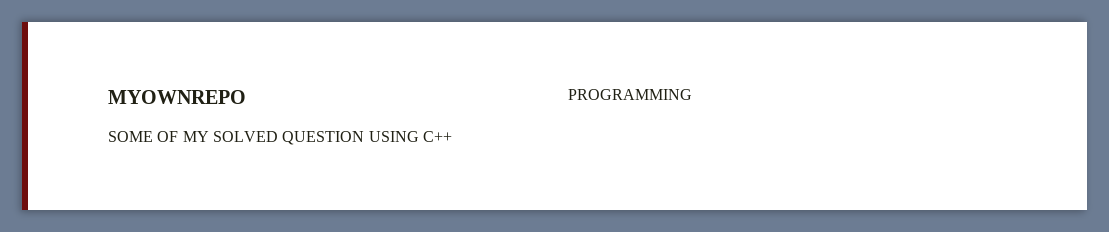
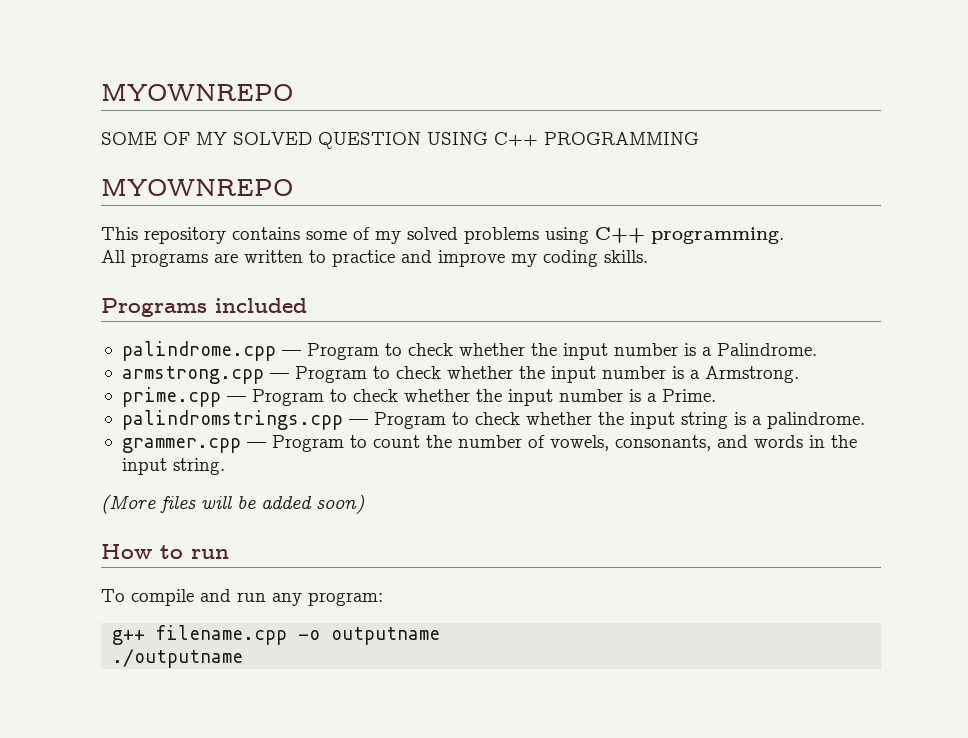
  SOME OF MY SOLVED QUESTION USING C++ PROGRAMMING
+ MYOWNREPO
+ This repository contains some of my solved problems using C++ programming.
+ All programs are written to practice and improve my coding skills.
+ Programs included
+ palindrome.cpp — Program to check whether the input number is a Palindrome.
+ armstrong.cpp — Program to check whether the input number is a Armstrong.
+ prime.cpp — Program to check whether the input number is a Prime.
+ palindromstrings.cpp — Program to check whether the input string is a palindrome.
+ grammer.cpp — Program to count the number of vowels, consonants, and words in the input string.
+ (More files will be added soon)
+ How to run
+ To compile and run any program:
+ g++ filename.cpp -o outputname
+ ./outputname

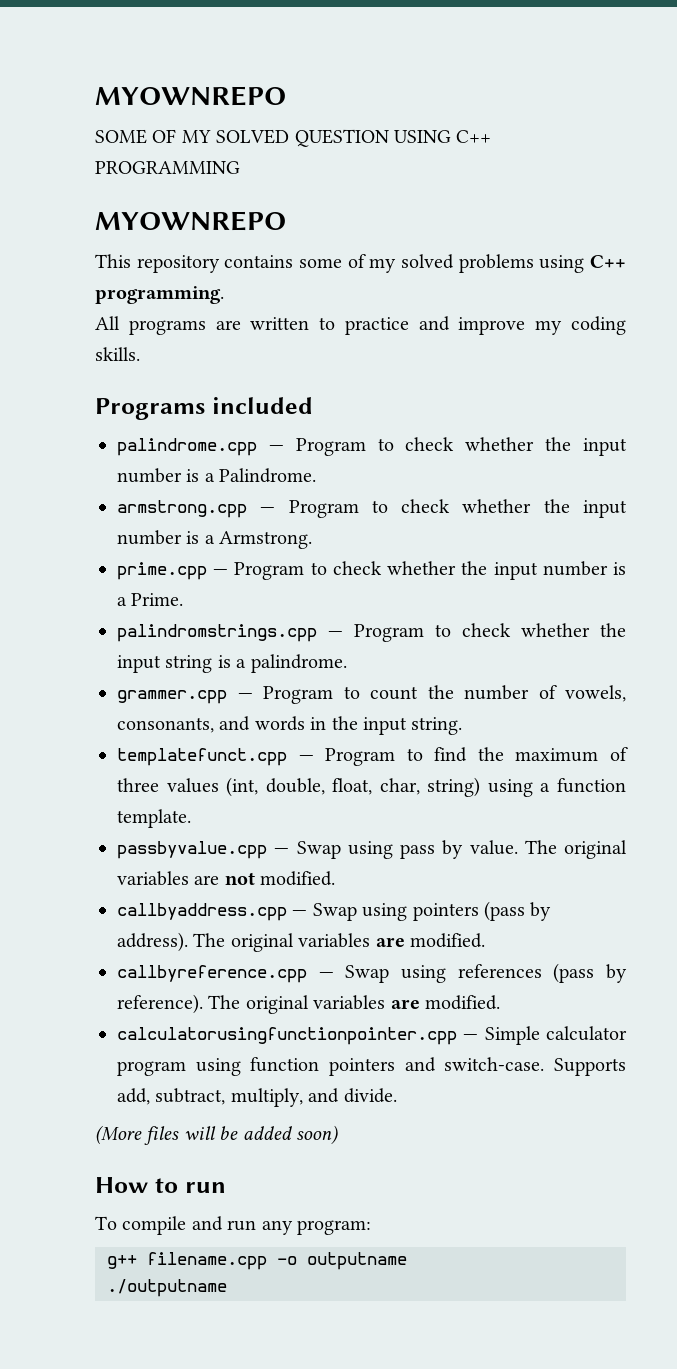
+ templatefunct.cpp — Program to find the maximum of three values (int, double, float, char, string) using a function template.
+ passbyvalue.cpp — Swap using pass by value. The original variables are not modified.
+ callbyaddress.cpp — Swap using pointers (pass by address). The original variables are modified.
+ callbyreference.cpp — Swap using references (pass by reference). The original variables are modified.
+ calculatorusingfunctionpointer.cpp — Simple calculator program using function pointers and switch-case. Supports add, subtract, multiply, and divide.

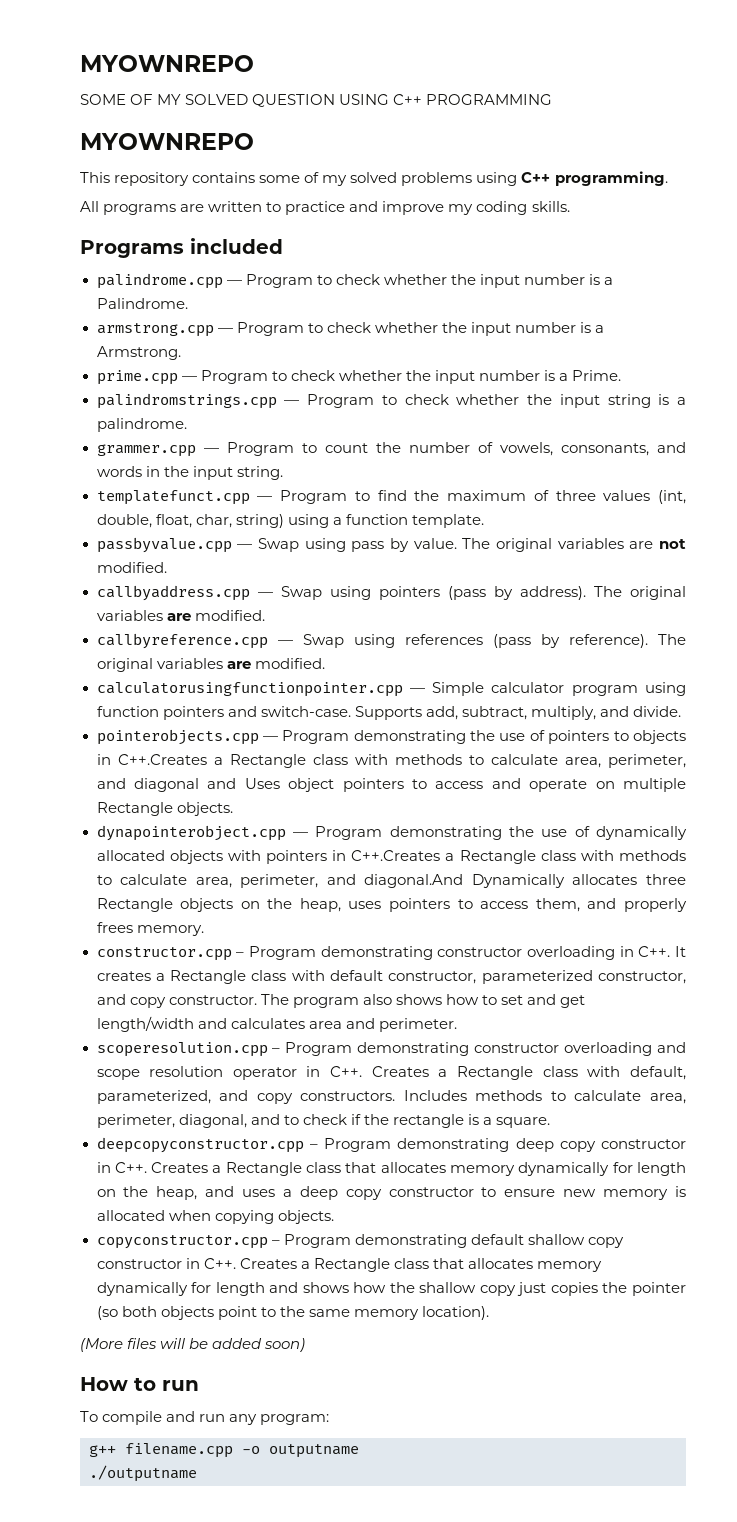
+ pointerobjects.cpp — Program demonstrating the use of pointers to objects in C++.Creates a Rectangle class with methods to calculate area, perimeter, and diagonal and Uses object pointers to access and operate on multiple Rectangle objects.
+ dynapointerobject.cpp — Program demonstrating the use of dynamically allocated objects with pointers in C++.Creates a Rectangle class with methods to calculate area, perimeter, and diagonal.And Dynamically allocates three Rectangle objects on the heap, uses pointers to access them, and properly frees memory.
+ constructor.cpp – Program demonstrating constructor overloading in C++. It creates a Rectangle class with default constructor, parameterized constructor, and copy constructor. The program also shows how to set and get length/width and calculates area and perimeter.
+ scoperesolution.cpp – Program demonstrating constructor overloading and scope resolution operator in C++. Creates a Rectangle class with default, parameterized, and copy constructors. Includes methods to calculate area, perimeter, diagonal, and to check if the rectangle is a square.
+ deepcopyconstructor.cpp – Program demonstrating deep copy constructor in C++. Creates a Rectangle class that allocates memory dynamically for length on the heap, and uses a deep copy constructor to ensure new memory is allocated when copying objects.
+ copyconstructor.cpp – Program demonstrating default shallow copy constructor in C++. Creates a Rectangle class that allocates memory dynamically for length and shows how the shallow copy just copies the pointer (so both objects point to the same memory location).

